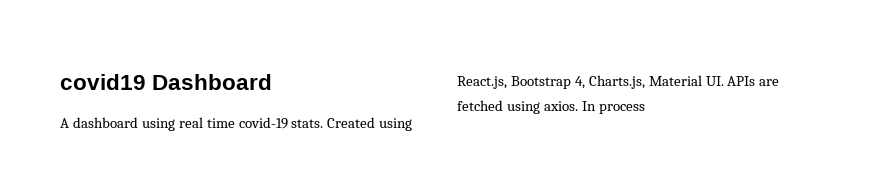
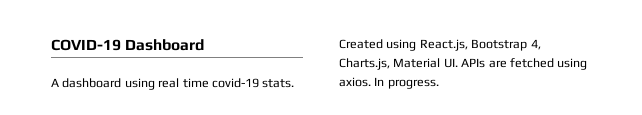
- covid19 Dashboard
+ COVID-19 Dashboard
- In process
+ In progress.

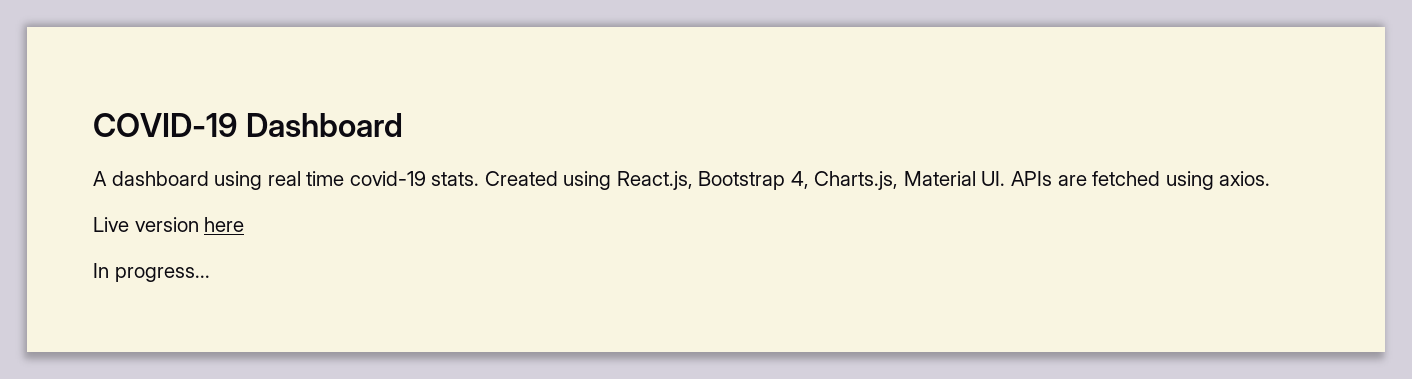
- Created using React.js, Bootstrap 4, Charts.js, Material UI. APIs are fetched using axios. In progress.
+ Created using React.js, Bootstrap 4, Charts.js, Material UI. APIs are fetched using axios.
+ Live version here
+ In progress...

